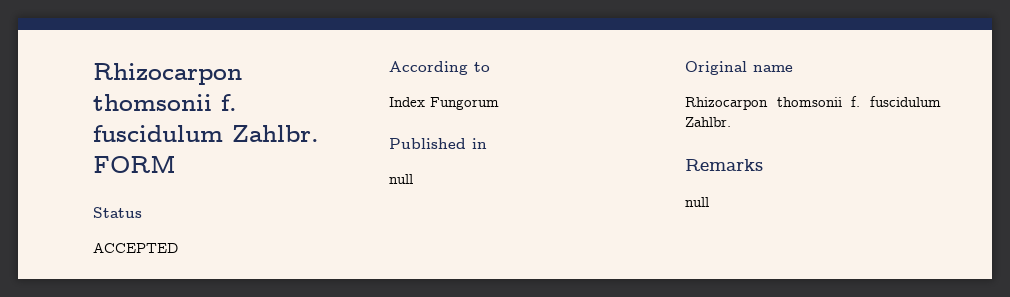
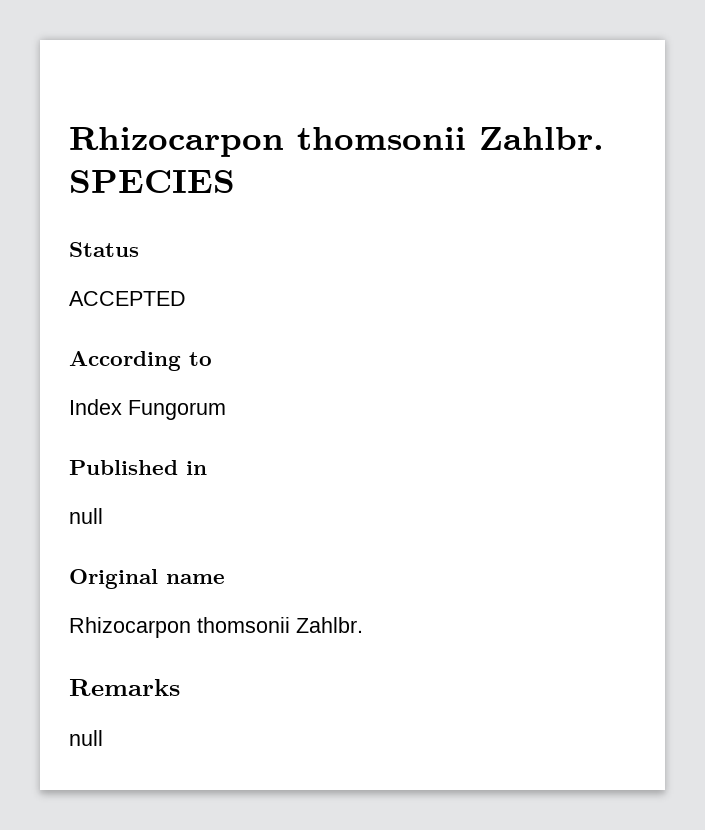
- Rhizocarpon thomsonii f. fuscidulum Zahlbr. FORM
+ Rhizocarpon thomsonii Zahlbr. SPECIES
  Original name
- Rhizocarpon thomsonii f. fuscidulum Zahlbr.
+ Rhizocarpon thomsonii Zahlbr.

